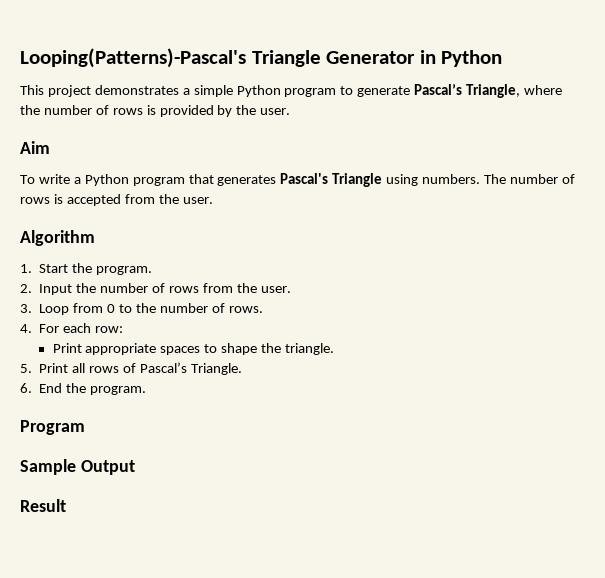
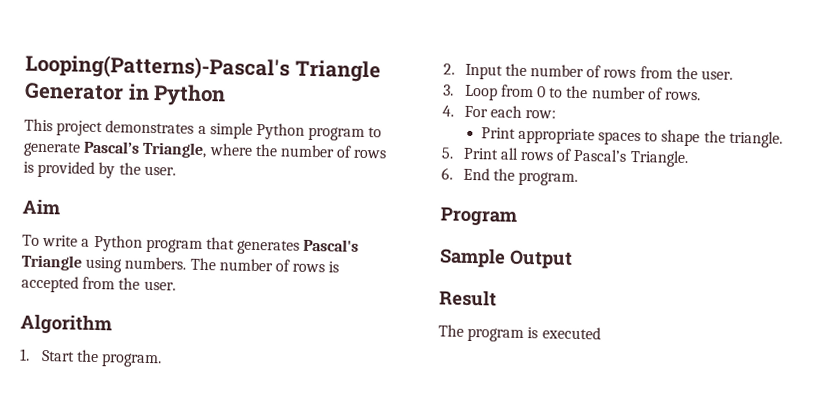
+ The program is executed

